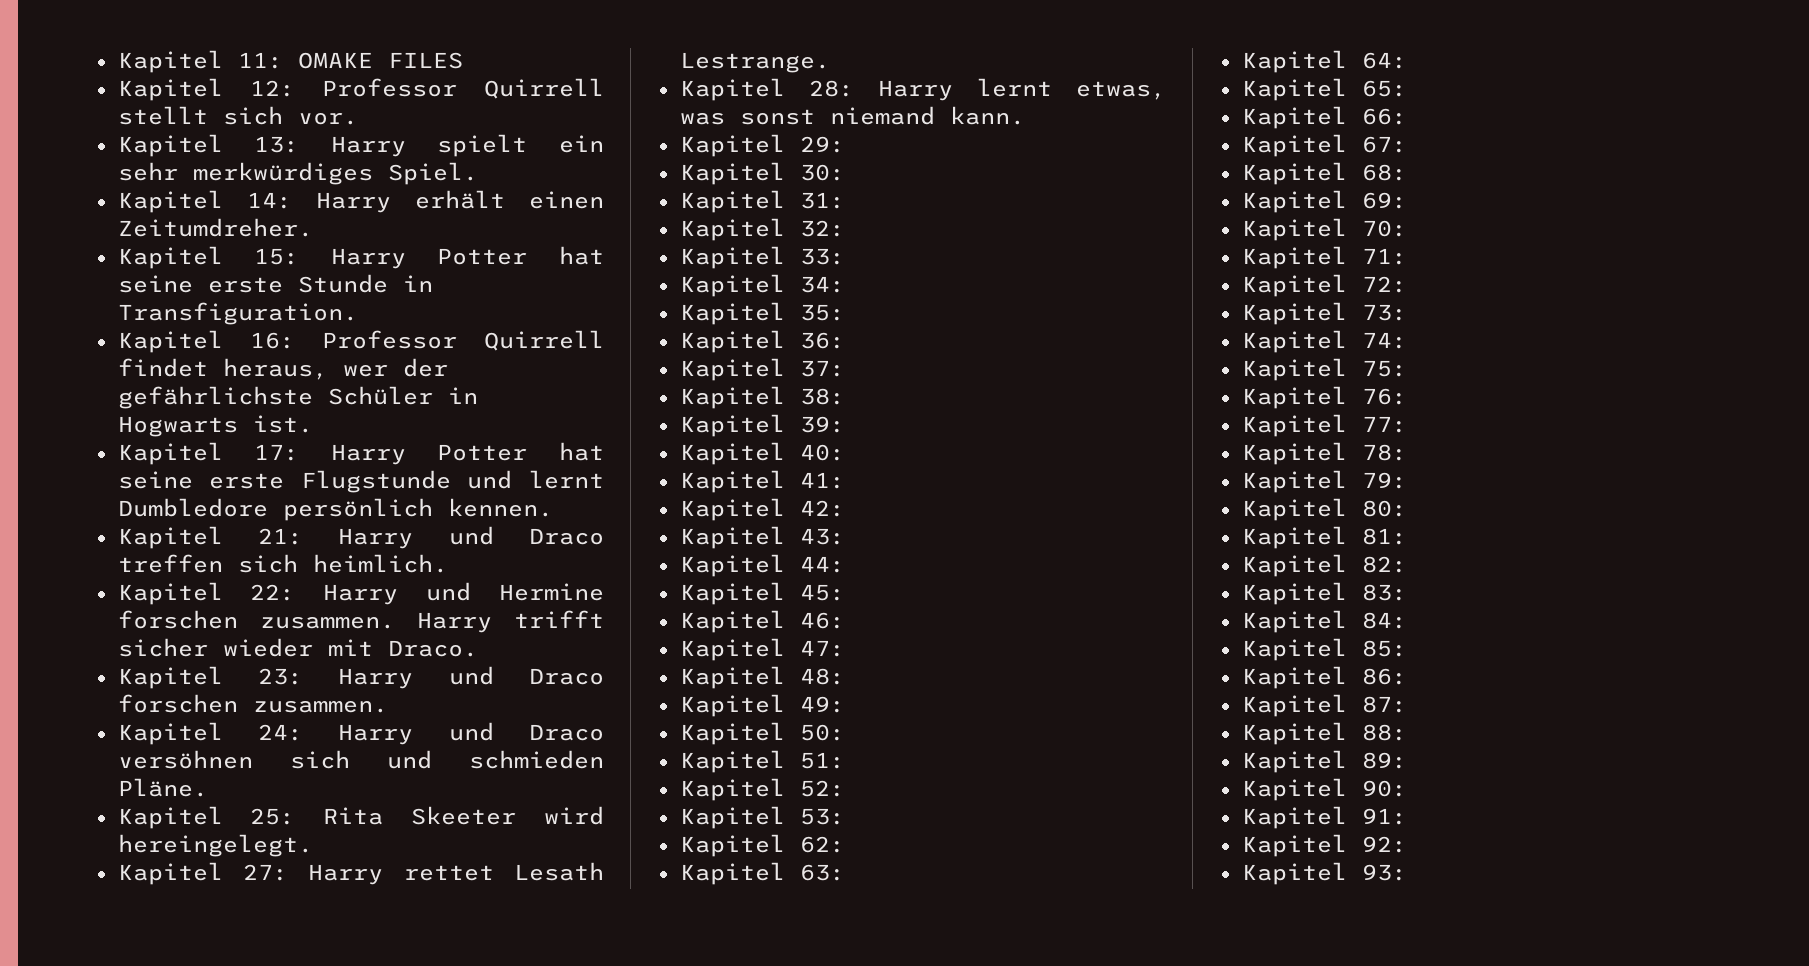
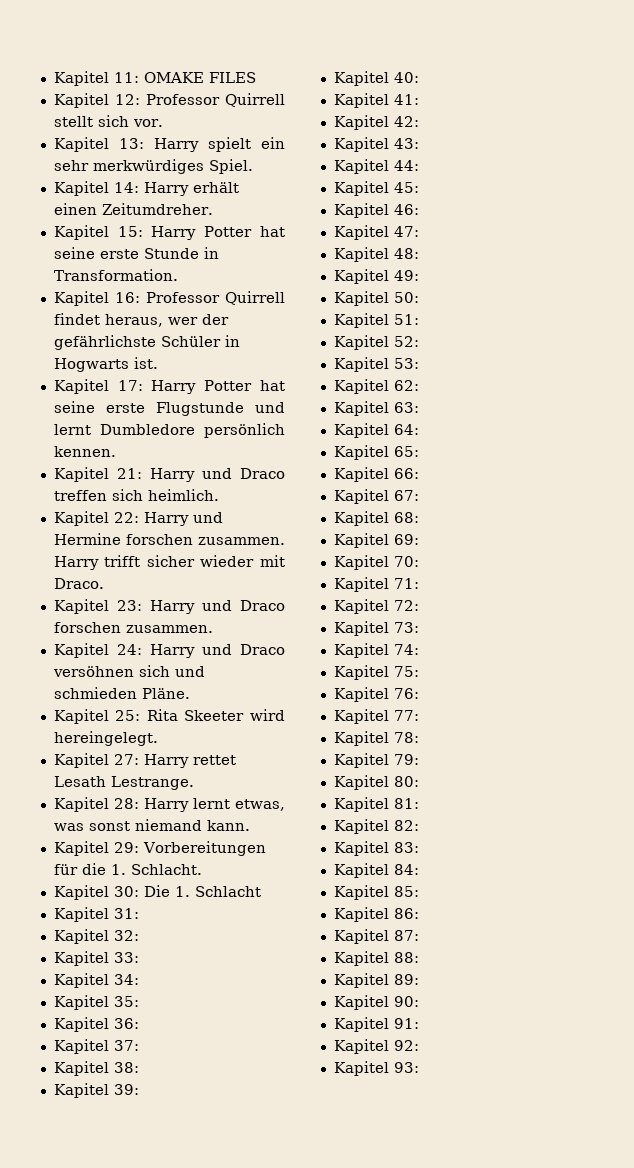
- Kapitel 15: Harry Potter hat seine erste Stunde in Transfiguration.
+ Kapitel 15: Harry Potter hat seine erste Stunde in Transformation.
- Kapitel 29:
+ Kapitel 29: Vorbereitungen für die 1. Schlacht.
- Kapitel 30:
+ Kapitel 30: Die 1. Schlacht

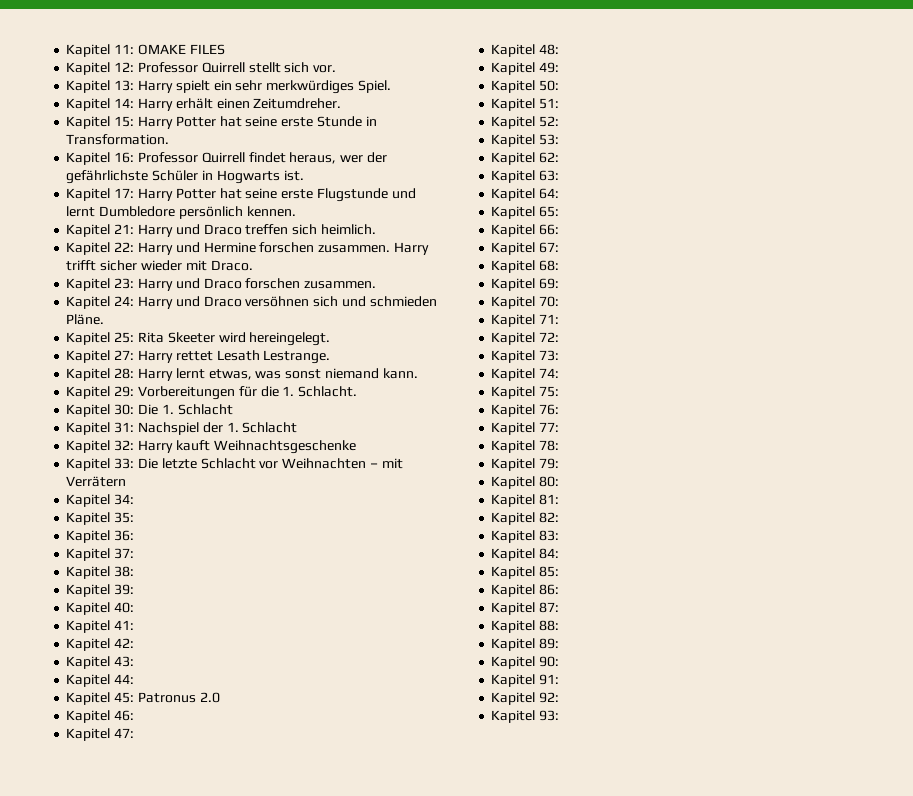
- Kapitel 31:
+ Kapitel 31: Nachspiel der 1. Schlacht
- Kapitel 32:
+ Kapitel 32: Harry kauft Weihnachtsgeschenke
- Kapitel 33:
+ Kapitel 33: Die letzte Schlacht vor Weihnachten – mit Verrätern
- Kapitel 45:
+ Kapitel 45: Patronus 2.0

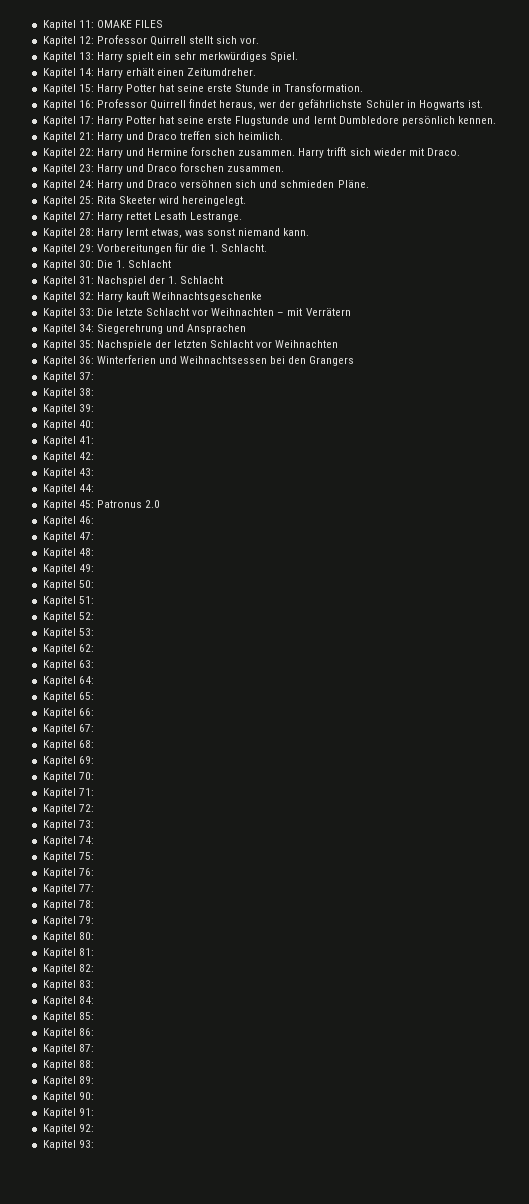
- Harry trifft sicher wieder mit Draco.
+ Harry trifft sich wieder mit Draco.
- Kapitel 34:
+ Kapitel 34: Siegerehrung und Ansprachen
- Kapitel 35:
- Kapitel 36:
+ Kapitel 35: Nachspiele der letzten Schlacht vor Weihnachten
+ Kapitel 36: Winterferien und Weihnachtsessen bei den Grangers

